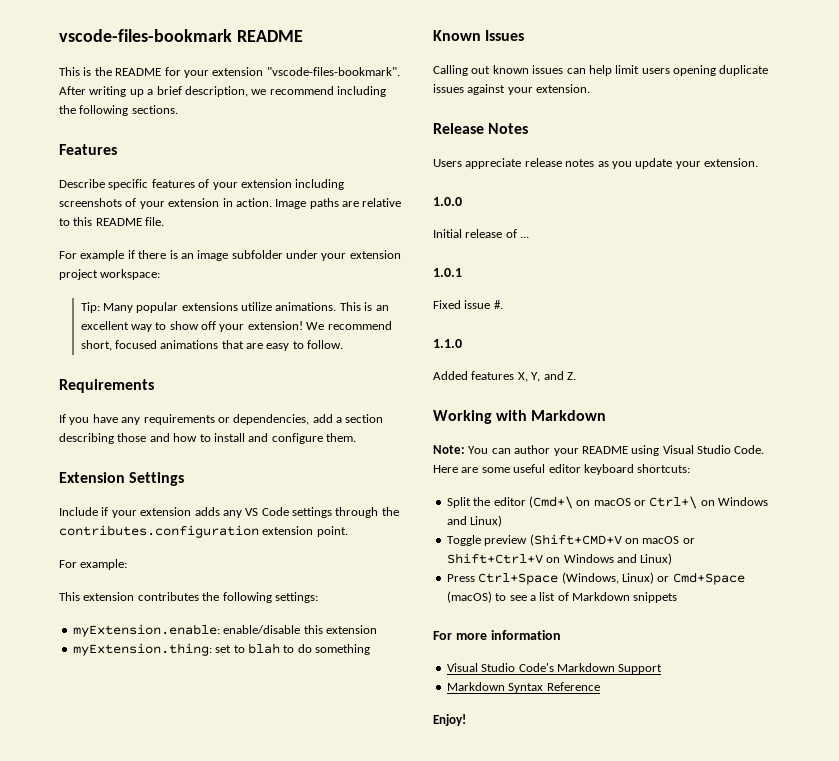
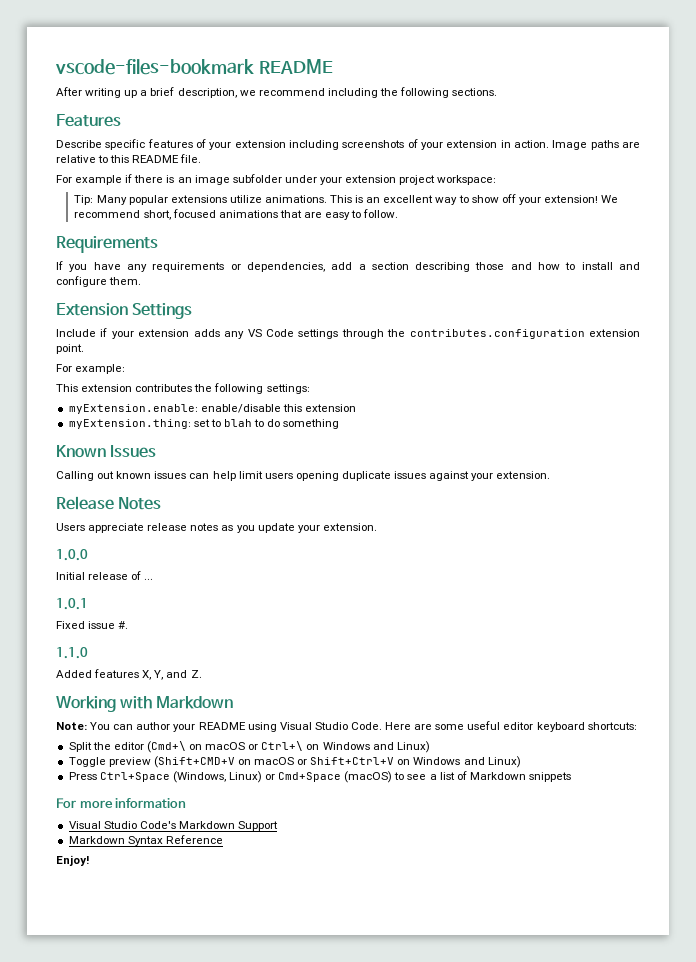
- This is the README for your extension "vscode-files-bookmark".

